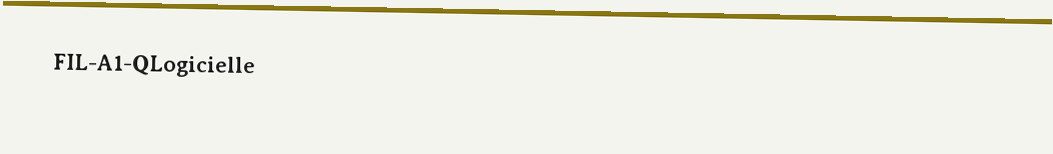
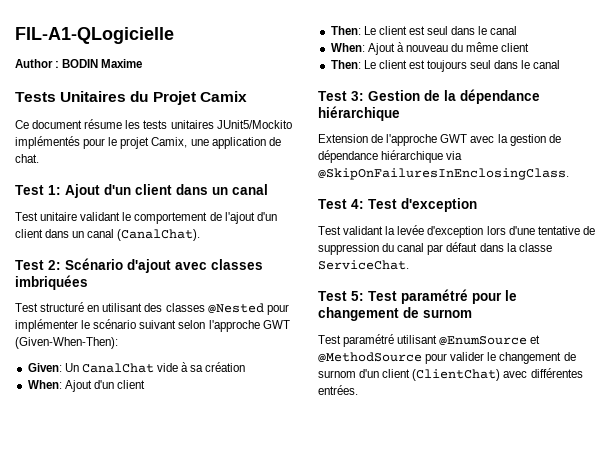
+ Author : BODIN Maxime
+ Tests Unitaires du Projet Camix
+ Ce document résume les tests unitaires JUnit5/Mockito implémentés pour le projet Camix, une application de chat.
+ Test 1: Ajout d'un client dans un canal
+ Test unitaire validant le comportement de l'ajout d'un client dans un canal (CanalChat).
+ Test 2: Scénario d'ajout avec classes imbriquées
+ Test structuré en utilisant des classes @Nested pour implémenter le scénario suivant selon l'approche GWT (Given-When-Then):
+ Given: Un CanalChat vide à sa création
+ When: Ajout d'un client
+ Then: Le client est seul dans le canal
+ When: Ajout à nouveau du même client
+ Then: Le client est toujours seul dans le canal
+ Test 3: Gestion de la dépendance hiérarchique
+ Extension de l'approche GWT avec la gestion de dépendance hiérarchique via @SkipOnFailuresInEnclosingClass.
+ Test 4: Test d'exception
+ Test validant la levée d'exception lors d'une tentative de suppression du canal par défaut dans la classe ServiceChat.
+ Test 5: Test paramétré pour le changement de surnom
+ Test paramétré utilisant @EnumSource et @MethodSource pour valider le changement de surnom d'un client (ClientChat) avec différentes entrées.

